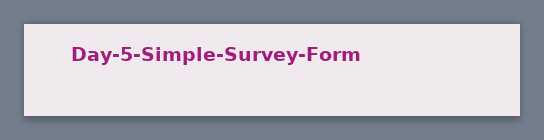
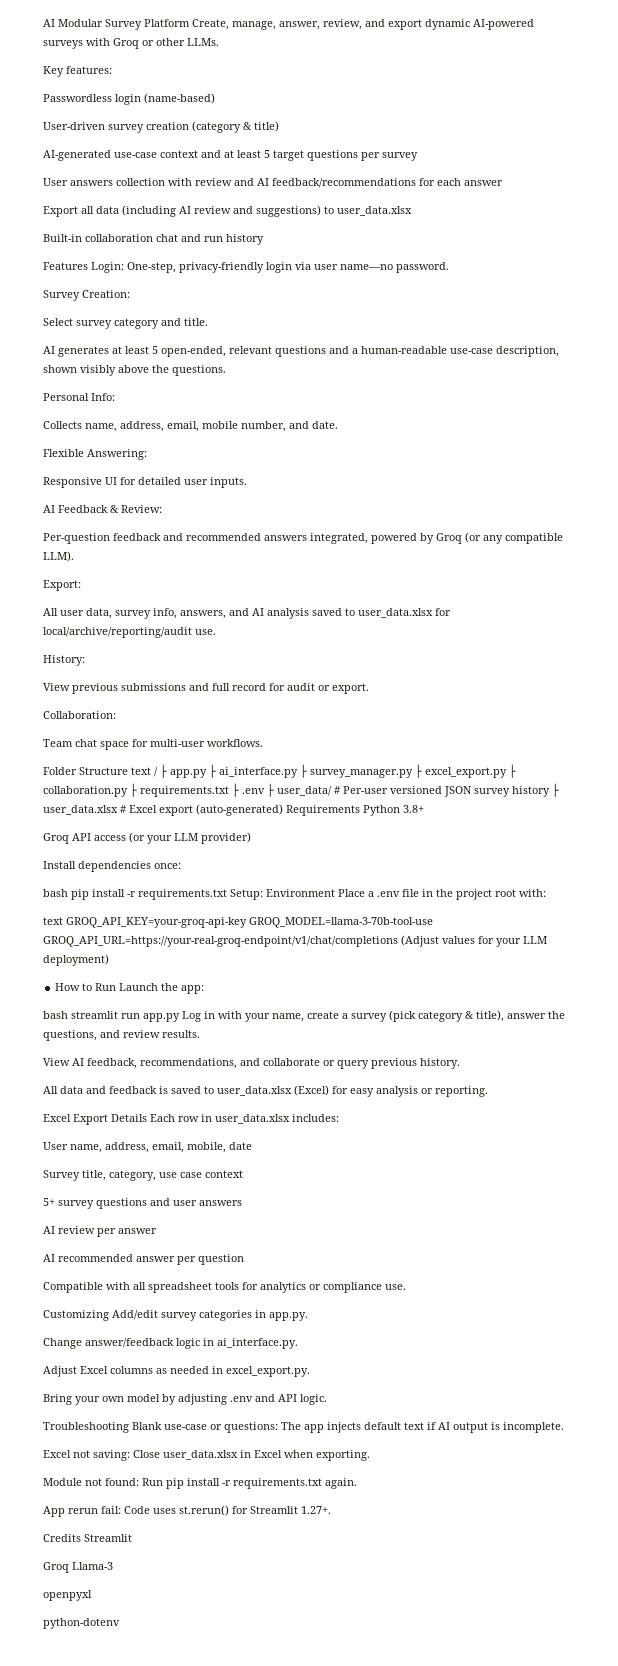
- Day-5-Simple-Survey-Form
+ AI Modular Survey Platform Create, manage, answer, review, and export dynamic AI-powered surveys with Groq or other LLMs.
+ Key features:
+ Passwordless login (name-based)
+ User-driven survey creation (category & title)
+ AI-generated use-case context and at least 5 target questions per survey
+ User answers collection with review and AI feedback/recommendations for each answer
+ Export all data (including AI review and suggestions) to user_data.xlsx
+ Built-in collaboration chat and run history
+ Features Login: One-step, privacy-friendly login via user name—no password.
+ Survey Creation:
+ Select survey category and title.
+ AI generates at least 5 open-ended, relevant questions and a human-readable use-case description, shown visibly above the questions.
+ Personal Info:
+ Collects name, address, email, mobile number, and date.
+ Flexible Answering:
+ Responsive UI for detailed user inputs.
+ AI Feedback & Review:
+ Per-question feedback and recommended answers integrated, powered by Groq (or any compatible LLM).
+ Export:
+ All user data, survey info, answers, and AI analysis saved to user_data.xlsx for local/archive/reporting/audit use.
+ History:
+ View previous submissions and full record for audit or export.
+ Collaboration:
+ Team chat space for multi-user workflows.
+ Folder Structure text / ├ app.py ├ ai_interface.py ├ survey_manager.py ├ excel_export.py ├ collaboration.py ├ requirements.txt ├ .env ├ user_data/ # Per-user versioned JSON survey history ├ user_data.xlsx # Excel export (auto-generated) Requirements Python 3.8+
+ Groq API access (or your LLM provider)
+ Install dependencies once:
+ bash pip install -r requirements.txt Setup: Environment Place a .env file in the project root with:
+ text GROQ_API_KEY=your-groq-api-key GROQ_MODEL=llama-3-70b-tool-use GROQ_API_URL=https://your-real-groq-endpoint/v1/chat/completions (Adjust values for your LLM deployment)
+ How to Run Launch the app:
+ bash streamlit run app.py Log in with your name, create a survey (pick category & title), answer the questions, and review results.
+ View AI feedback, recommendations, and collaborate or query previous history.
+ All data and feedback is saved to user_data.xlsx (Excel) for easy analysis or reporting.
+ Excel Export Details Each row in user_data.xlsx includes:
+ User name, address, email, mobile, date
+ Survey title, category, use case context
+ 5+ survey questions and user answers
+ AI review per answer
+ AI recommended answer per question
+ Compatible with all spreadsheet tools for analytics or compliance use.
+ Customizing Add/edit survey categories in app.py.
+ Change answer/feedback logic in ai_interface.py.
+ Adjust Excel columns as needed in excel_export.py.
+ Bring your own model by adjusting .env and API logic.
+ Troubleshooting Blank use-case or questions: The app injects default text if AI output is incomplete.
+ Excel not saving: Close user_data.xlsx in Excel when exporting.
+ Module not found: Run pip install -r requirements.txt again.
+ App rerun fail: Code uses st.rerun() for Streamlit 1.27+.
+ Credits Streamlit
+ Groq Llama-3
+ openpyxl
+ python-dotenv

